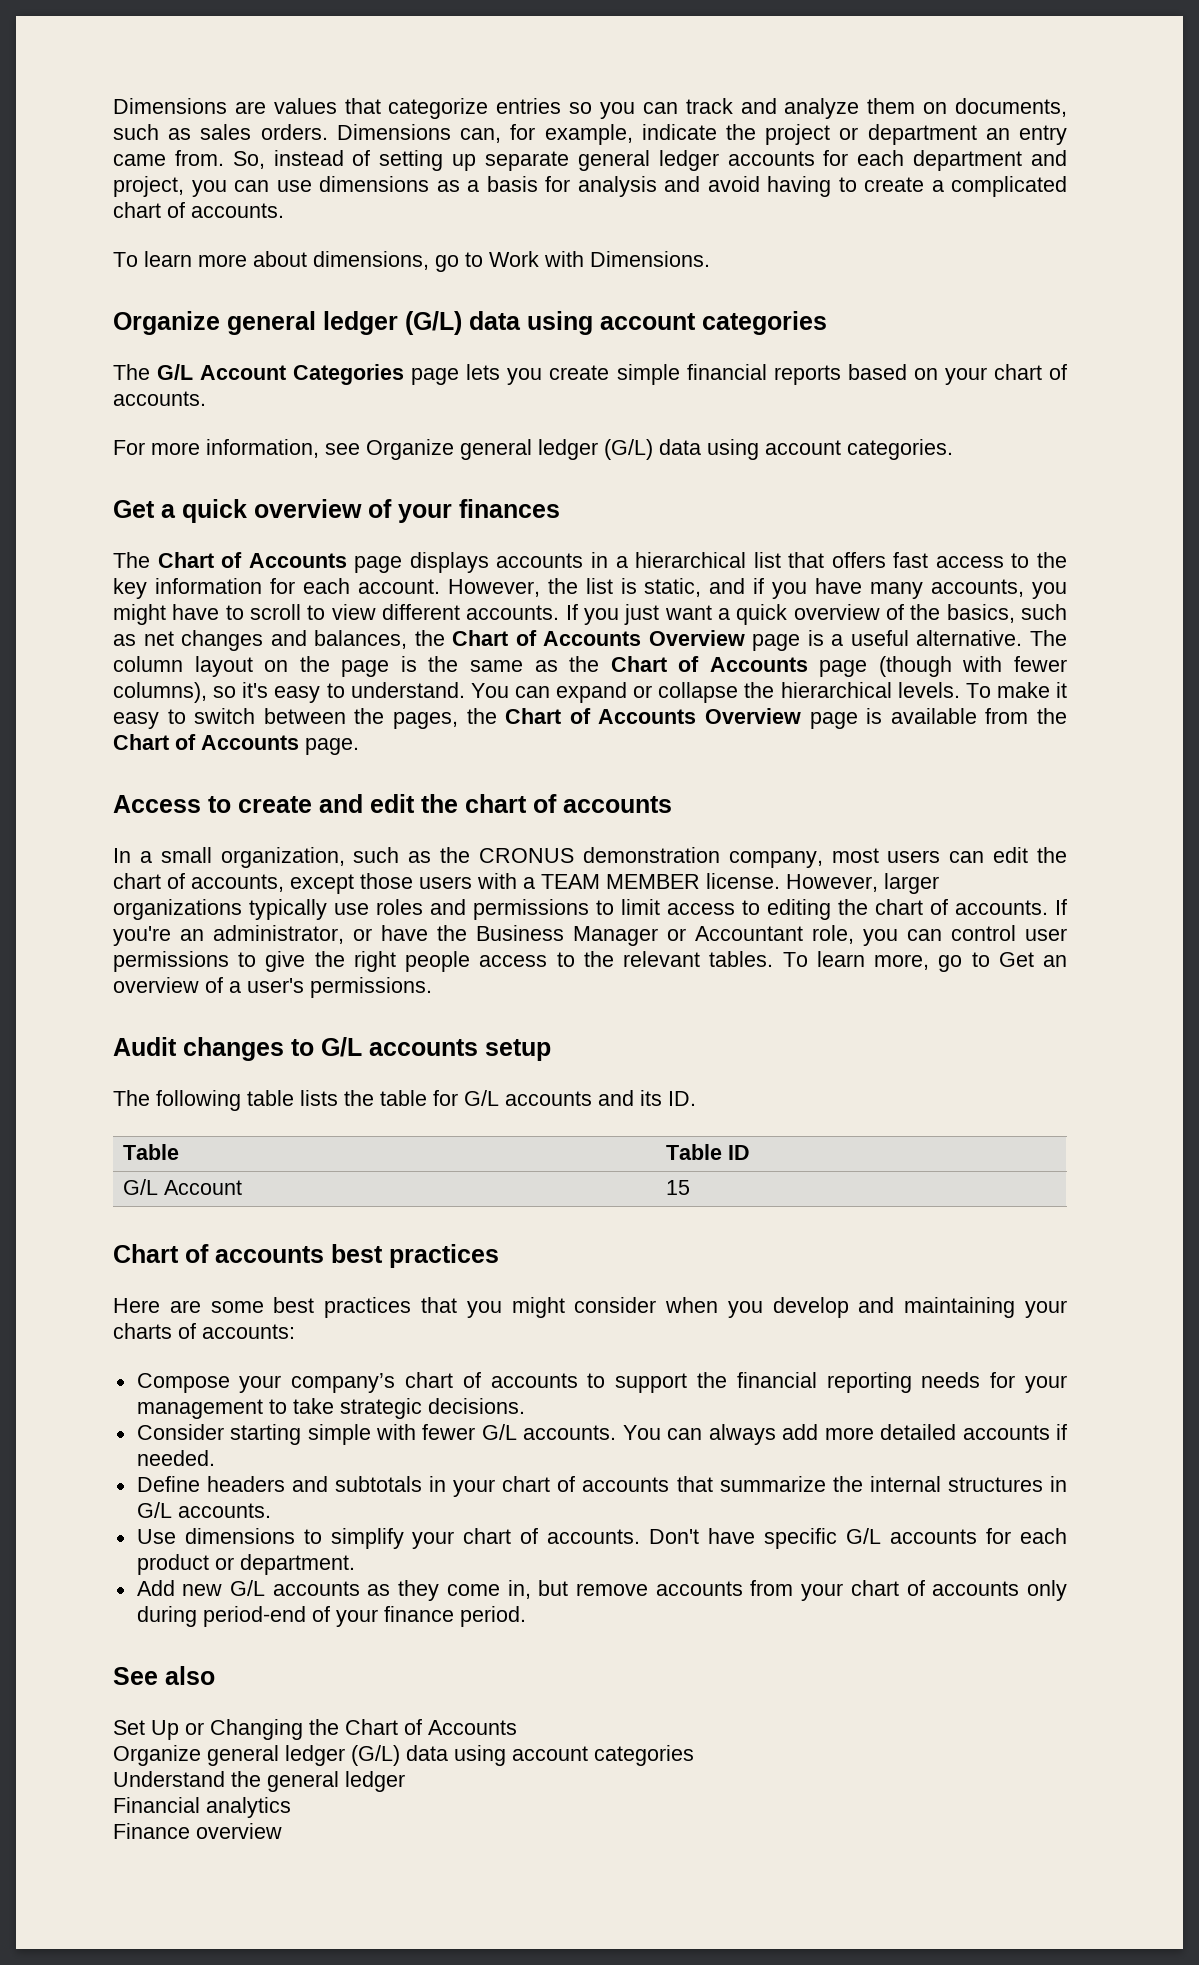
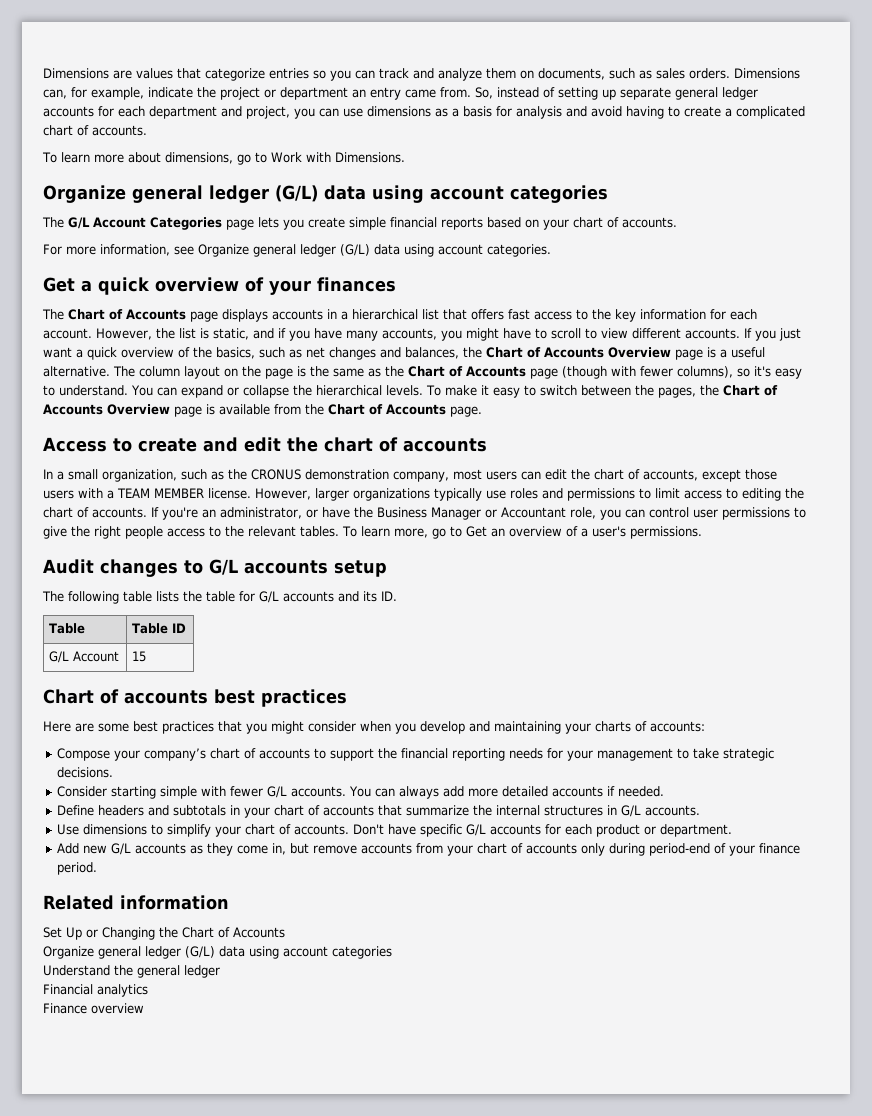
- See also
+ Related information

